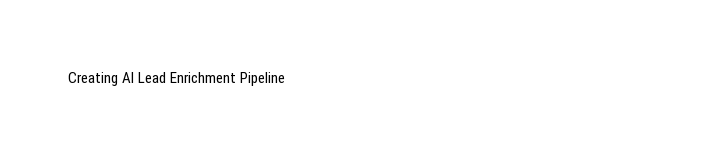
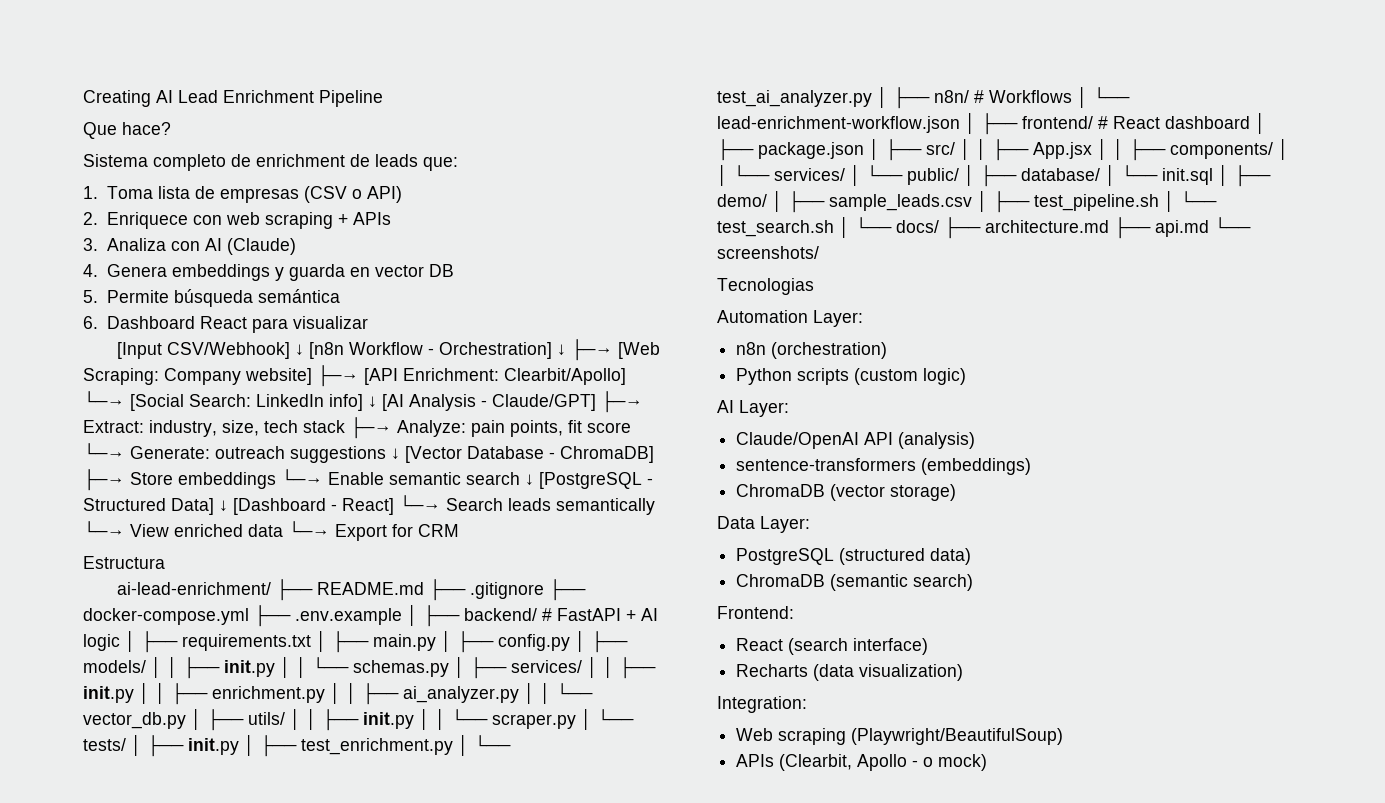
+ Que hace?
+ Sistema completo de enrichment de leads que:
+ 1. Toma lista de empresas (CSV o API)
+ 2. Enriquece con web scraping + APIs
+ 3. Analiza con AI (Claude)
+ 4. Genera embeddings y guarda en vector DB
+ 5. Permite búsqueda semántica
+ 6. Dashboard React para visualizar
+ [Input CSV/Webhook] ↓ [n8n Workflow - Orchestration] ↓ ├─→ [Web Scraping: Company website] ├─→ [API Enrichment: Clearbit/Apollo] └─→ [Social Search: LinkedIn info] ↓ [AI Analysis - Claude/GPT] ├─→ Extract: industry, size, tech stack ├─→ Analyze: pain points, fit score └─→ Generate: outreach suggestions ↓ [Vector Database - ChromaDB] ├─→ Store embeddings └─→ Enable semantic search ↓ [PostgreSQL - Structured Data] ↓ [Dashboard - React] └─→ Search leads semantically └─→ View enriched data └─→ Export for CRM
+ Estructura
+ ai-lead-enrichment/ ├── README.md ├── .gitignore ├── docker-compose.yml ├── .env.example │ ├── backend/ # FastAPI + AI logic │ ├── requirements.txt │ ├── main.py │ ├── config.py │ ├── models/ │ │ ├── init.py │ │ └── schemas.py │ ├── services/ │ │ ├── init.py │ │ ├── enrichment.py │ │ ├── ai_analyzer.py │ │ └── vector_db.py │ ├── utils/ │ │ ├── init.py │ │ └── scraper.py │ └── tests/ │ ├── init.py │ ├── test_enrichment.py │ └── test_ai_analyzer.py │ ├── n8n/ # Workflows │ └── lead-enrichment-workflow.json │ ├── frontend/ # React dashboard │ ├── package.json │ ├── src/ │ │ ├── App.jsx │ │ ├── components/ │ │ └── services/ │ └── public/ │ ├── database/ │ └── init.sql │ ├── demo/ │ ├── sample_leads.csv │ ├── test_pipeline.sh │ └── test_search.sh │ └── docs/ ├── architecture.md ├── api.md └── screenshots/
+ Tecnologias
+ Automation Layer:
+ n8n (orchestration)
+ Python scripts (custom logic)
+ AI Layer:
+ Claude/OpenAI API (analysis)
+ sentence-transformers (embeddings)
+ ChromaDB (vector storage)
+ Data Layer:
+ PostgreSQL (structured data)
+ ChromaDB (semantic search)
+ Frontend:
+ React (search interface)
+ Recharts (data visualization)
+ Integration:
+ Web scraping (Playwright/BeautifulSoup)
+ APIs (Clearbit, Apollo - o mock)

